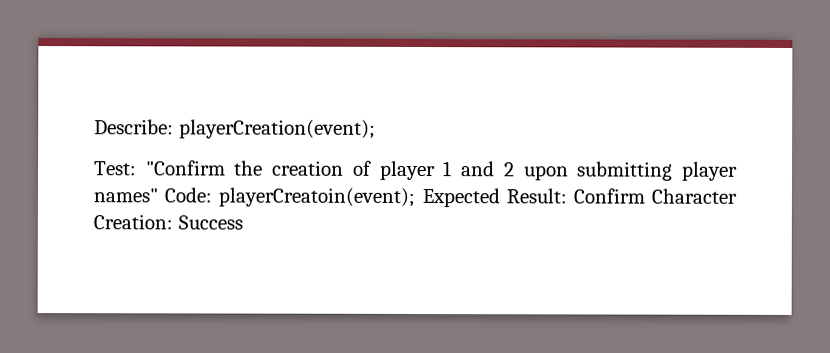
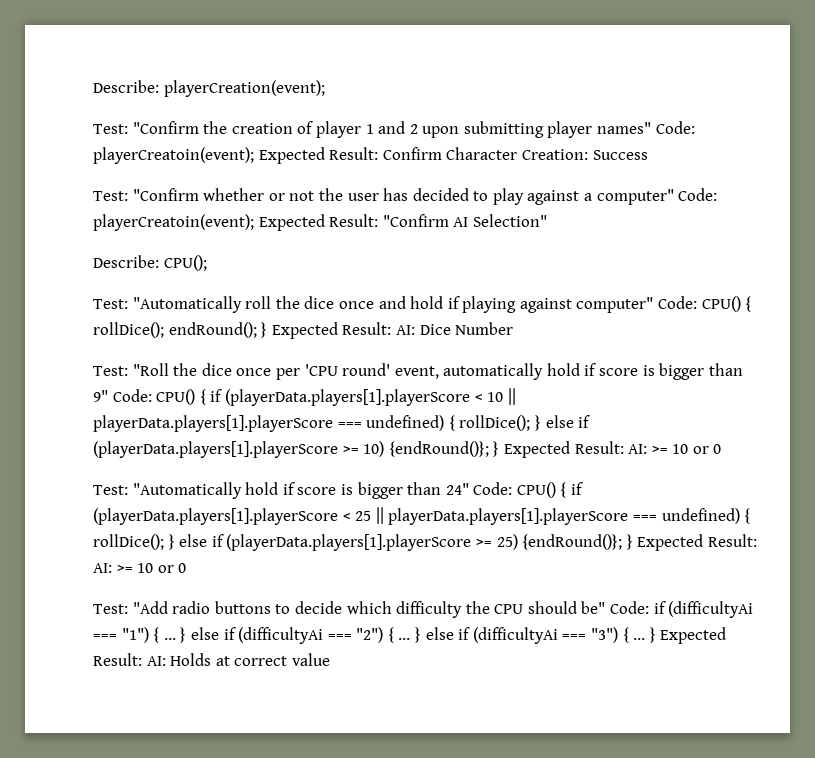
+ Test: "Confirm whether or not the user has decided to play against a computer" Code: playerCreatoin(event); Expected Result: "Confirm AI Selection"
+ Describe: CPU();
+ Test: "Automatically roll the dice once and hold if playing against computer" Code: CPU() { rollDice(); endRound(); } Expected Result: AI: Dice Number
+ Test: "Roll the dice once per 'CPU round' event, automatically hold if score is bigger than 9" Code: CPU() { if (playerData.players[1].playerScore < 10 || playerData.players[1].playerScore === undefined) { rollDice(); } else if (playerData.players[1].playerScore >= 10) {endRound()}; } Expected Result: AI: >= 10 or 0
+ Test: "Automatically hold if score is bigger than 24" Code: CPU() { if (playerData.players[1].playerScore < 25 || playerData.players[1].playerScore === undefined) { rollDice(); } else if (playerData.players[1].playerScore >= 25) {endRound()}; } Expected Result: AI: >= 10 or 0
+ Test: "Add radio buttons to decide which difficulty the CPU should be" Code: if (difficultyAi === "1") { ... } else if (difficultyAi === "2") { ... } else if (difficultyAi === "3") { ... } Expected Result: AI: Holds at correct value

